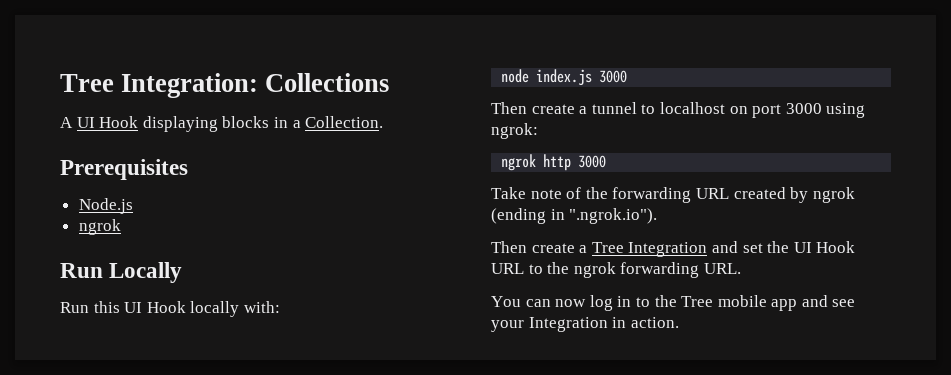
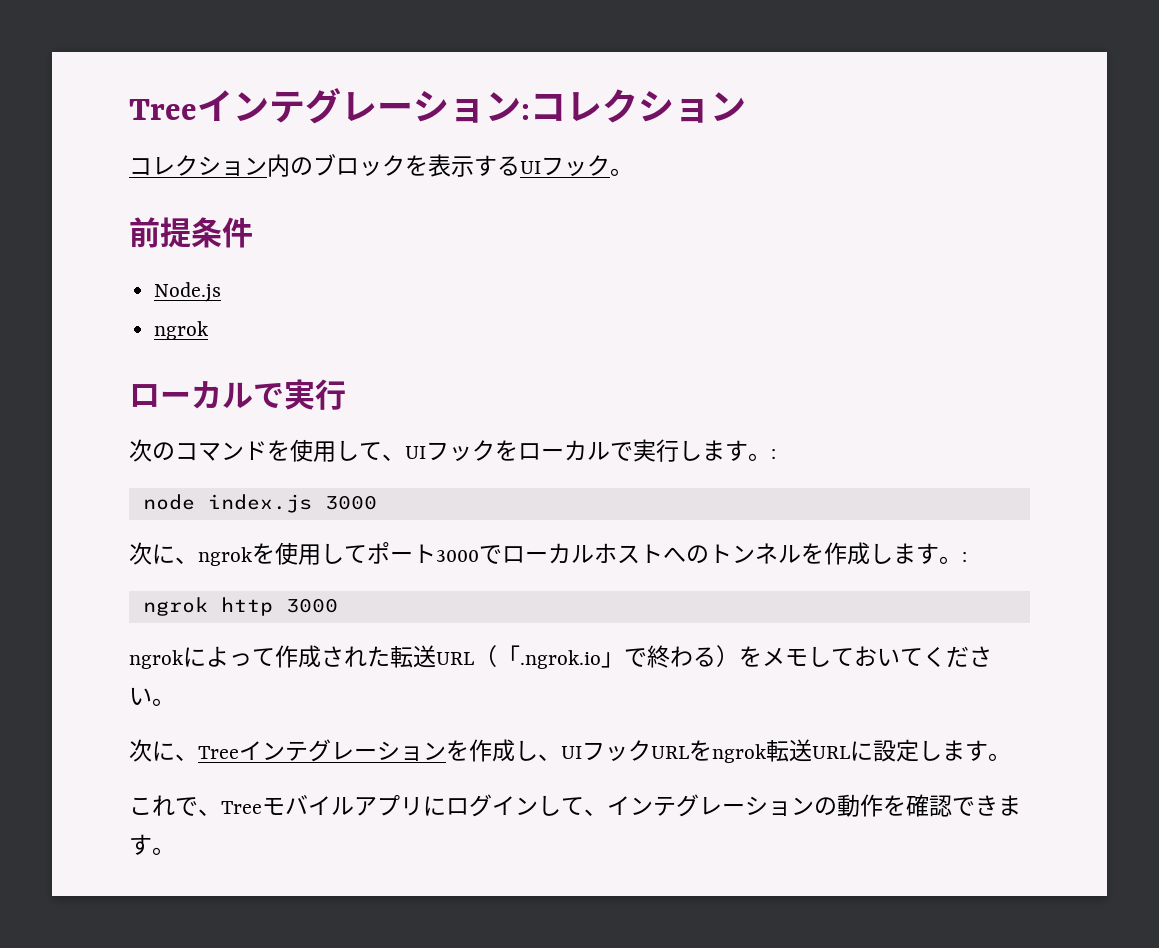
- Tree Integration: Collections
- A UI Hook displaying blocks in a Collection.
- Prerequisites
+ Treeインテグレーション:コレクション
+ コレクション内のブロックを表示するUIフック。
+ 前提条件
  Node.js
  ngrok
- Run Locally
- Run this UI Hook locally with:
+ ローカルで実行
+ 次のコマンドを使用して、UIフックをローカルで実行します。:
  node index.js 3000
- Then create a tunnel to localhost on port 3000 using ngrok:
+ 次に、ngrokを使用してポート3000でローカルホストへのトンネルを作成します。:
  ngrok http 3000
- Take note of the forwarding URL created by ngrok (ending in ".ngrok.io").
- Then create a Tree Integration and set the UI Hook URL to the ngrok forwarding URL.
- You can now log in to the Tree mobile app and see your Integration in action.
+ ngrokによって作成された転送URL（「.ngrok.io」で終わる）をメモしておいてください。
+ 次に、Treeインテグレーションを作成し、UIフックURLをngrok転送URLに設定します。
+ これで、Treeモバイルアプリにログインして、インテグレーションの動作を確認できます。

